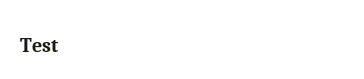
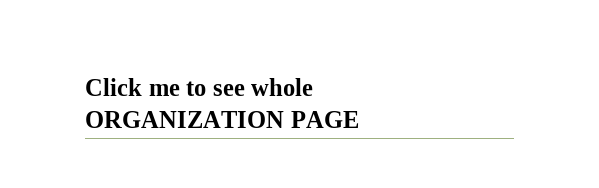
- Test
+ Click me to see whole ORGANIZATION PAGE

